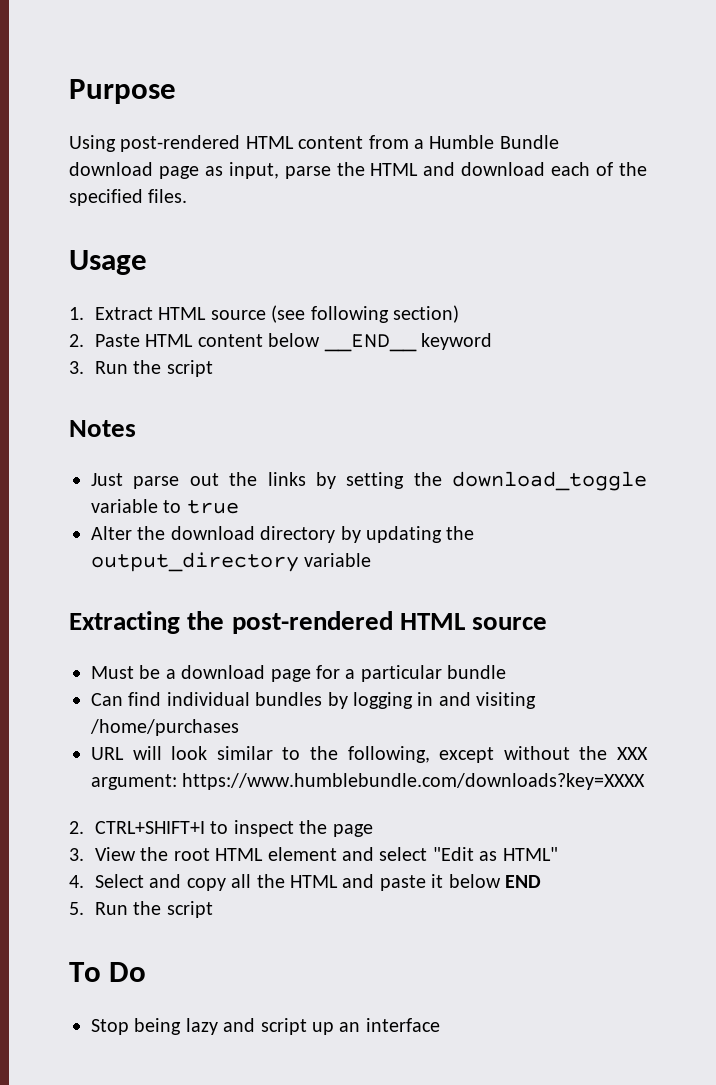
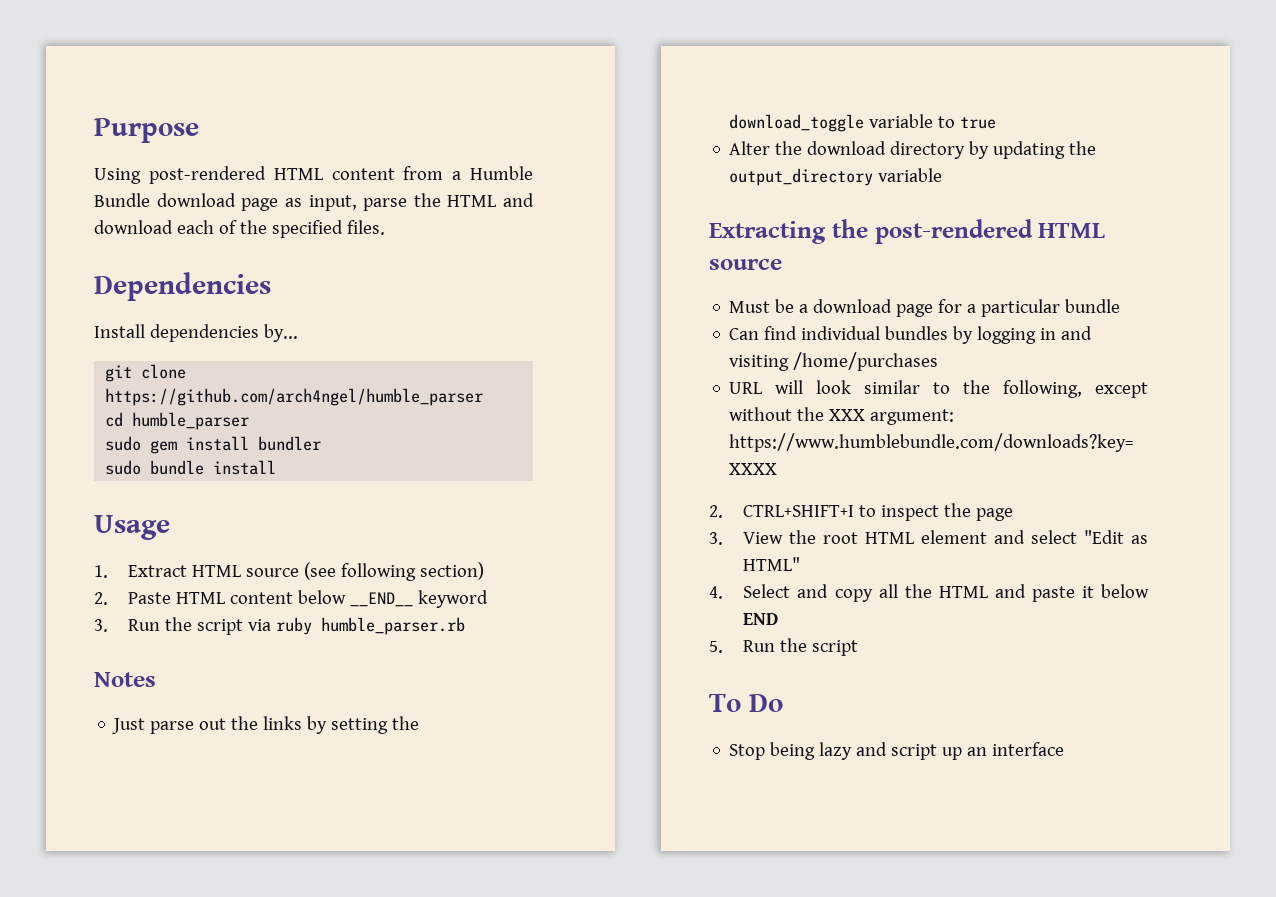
+ Dependencies
+ Install dependencies by...
+ git clone https://github.com/arch4ngel/humble_parser
+ cd humble_parser
+ sudo gem install bundler
+ sudo bundle install
- 3. Run the script
+ 3. Run the script via ruby humble_parser.rb

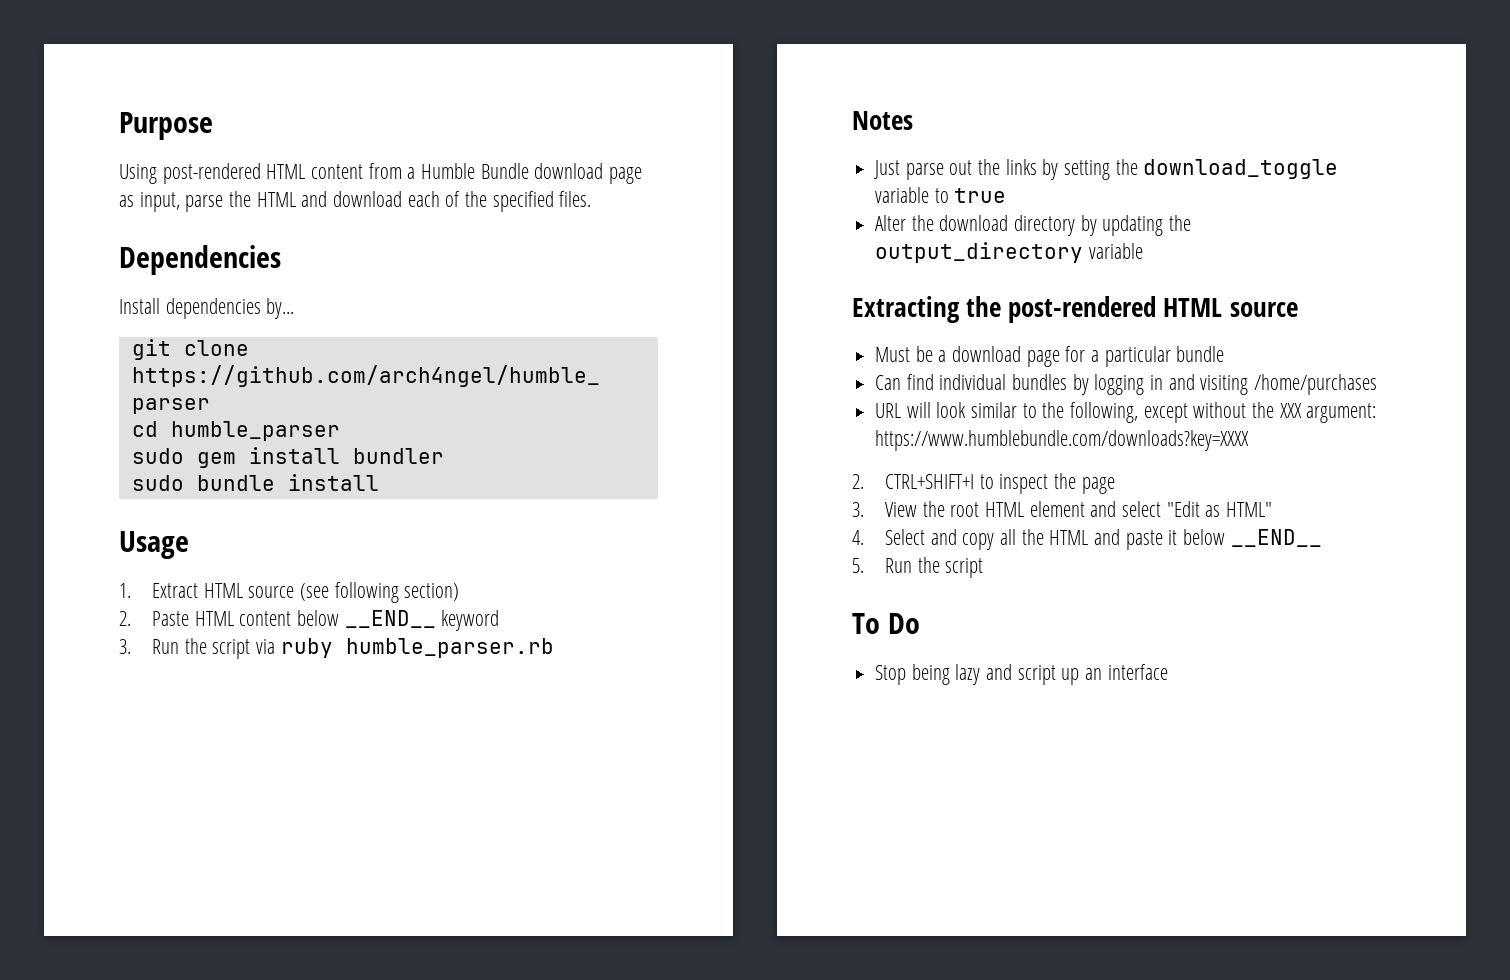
- 4. Select and copy all the HTML and paste it below END
+ 4. Select and copy all the HTML and paste it below __END__

